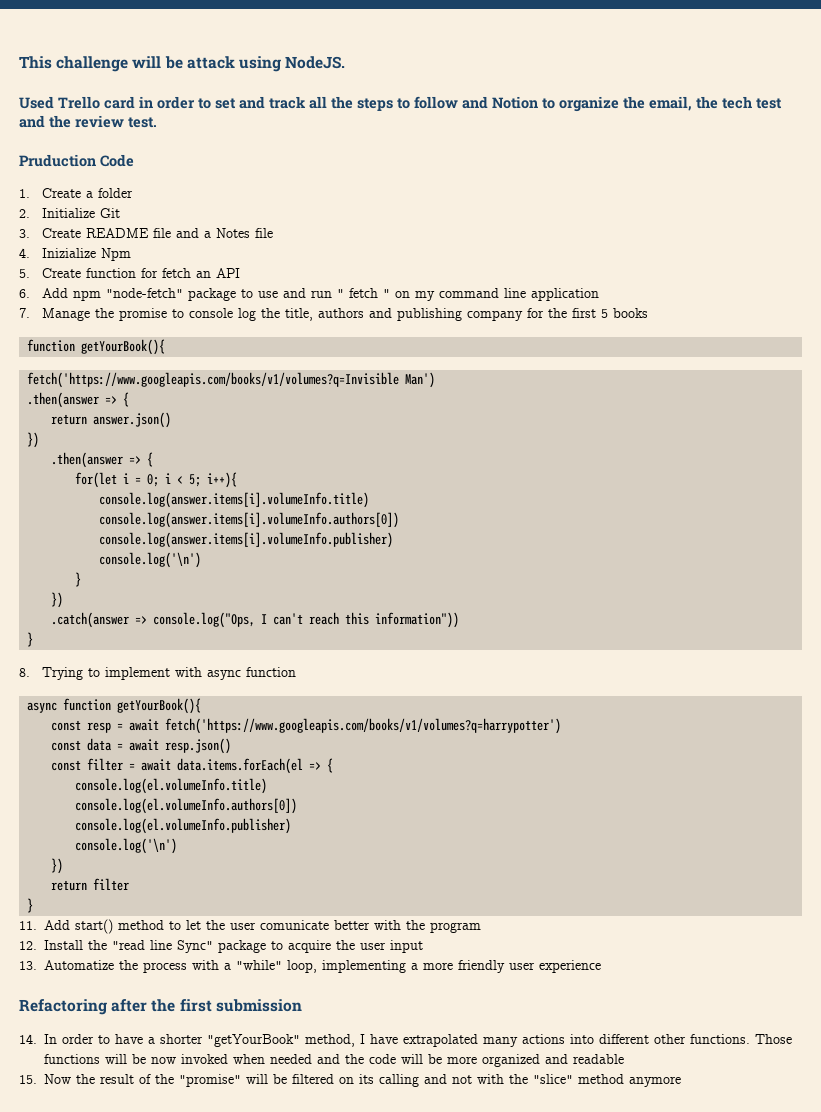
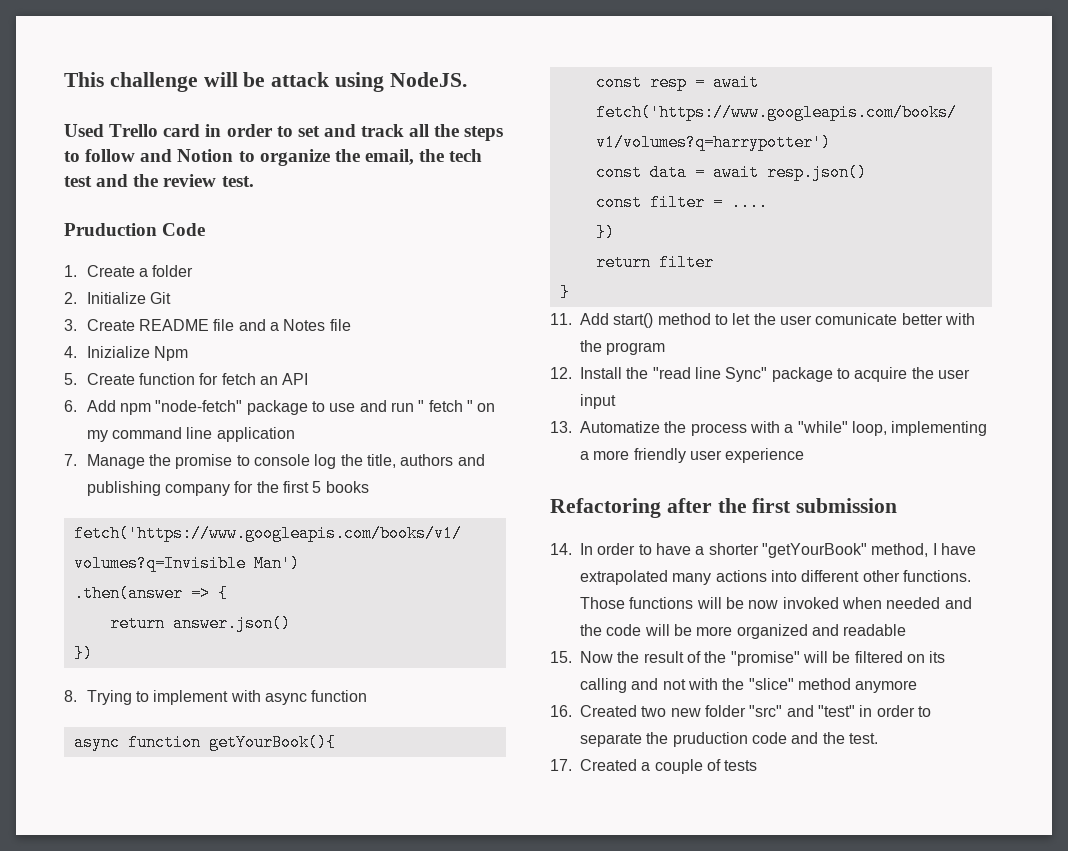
  7. Manage the promise to console log the title, authors and publishing company for the first 5 books
- function getYourBook(){
  return answer.json()
  })
- .then(answer => {
- for(let i = 0; i < 5; i++){
- console.log(answer.items[i].volumeInfo.title)
- console.log(answer.items[i].volumeInfo.authors[0])
- console.log(answer.items[i].volumeInfo.publisher)
- console.log('\n')
- }
- })
- .catch(answer => console.log("Ops, I can't reach this information"))
- }
- const filter = await data.items.forEach(el => {
- console.log(el.volumeInfo.title)
- console.log(el.volumeInfo.authors[0])
- console.log(el.volumeInfo.publisher)
- console.log('\n')
+ const filter = ....
+ 16. Created two new folder "src" and "test" in order to separate the pruduction code and the test.
+ 17. Created a couple of tests

